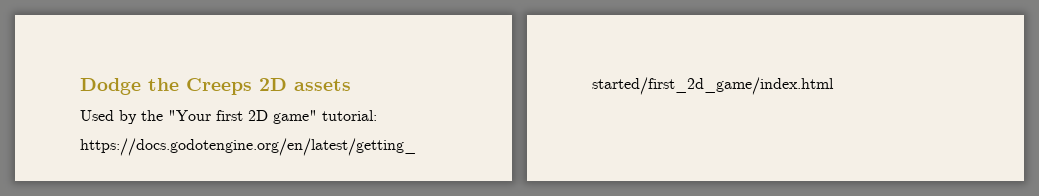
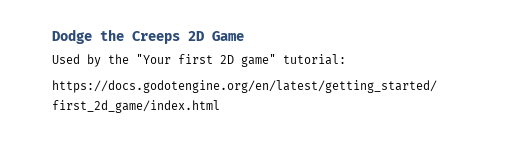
- Dodge the Creeps 2D assets
+ Dodge the Creeps 2D Game

